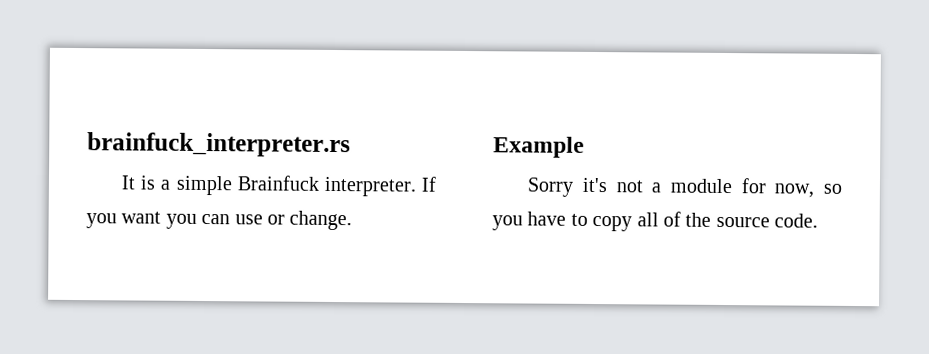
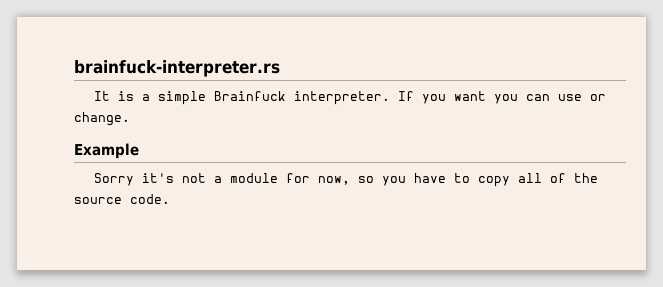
- brainfuck_interpreter.rs
+ brainfuck-interpreter.rs

